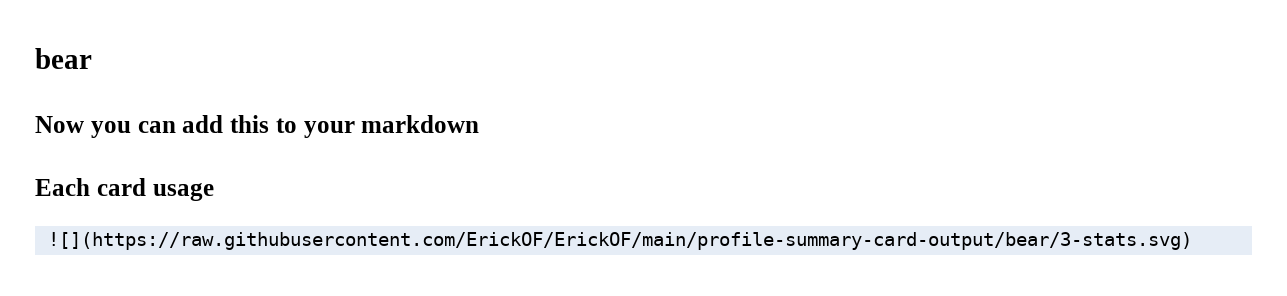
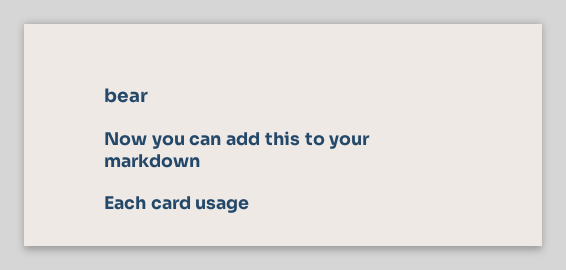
- ![](https://raw.githubusercontent.com/ErickOF/ErickOF/main/profile-summary-card-output/bear/3-stats.svg)

